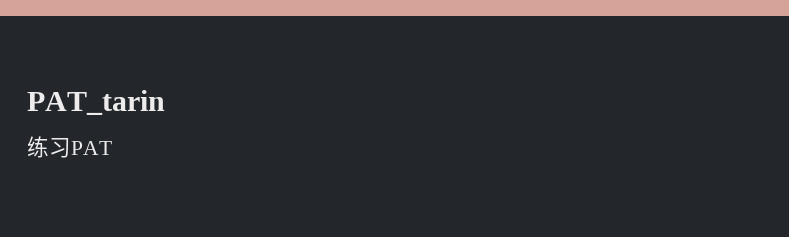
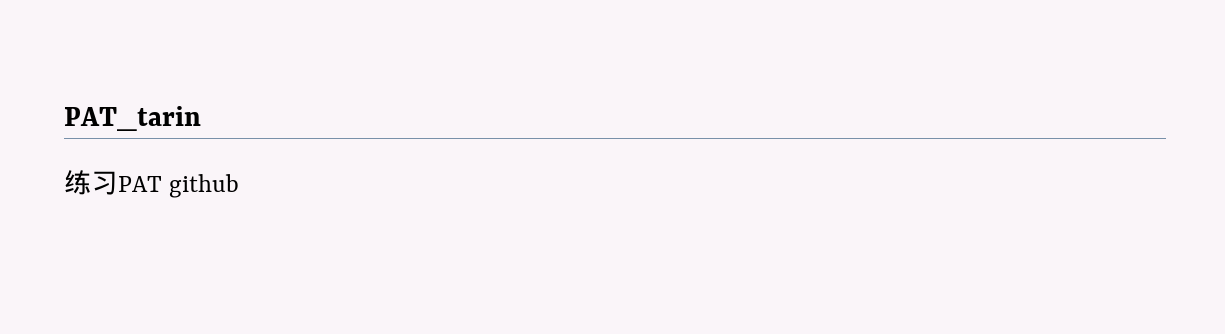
- 练习PAT
+ 练习PAT github

